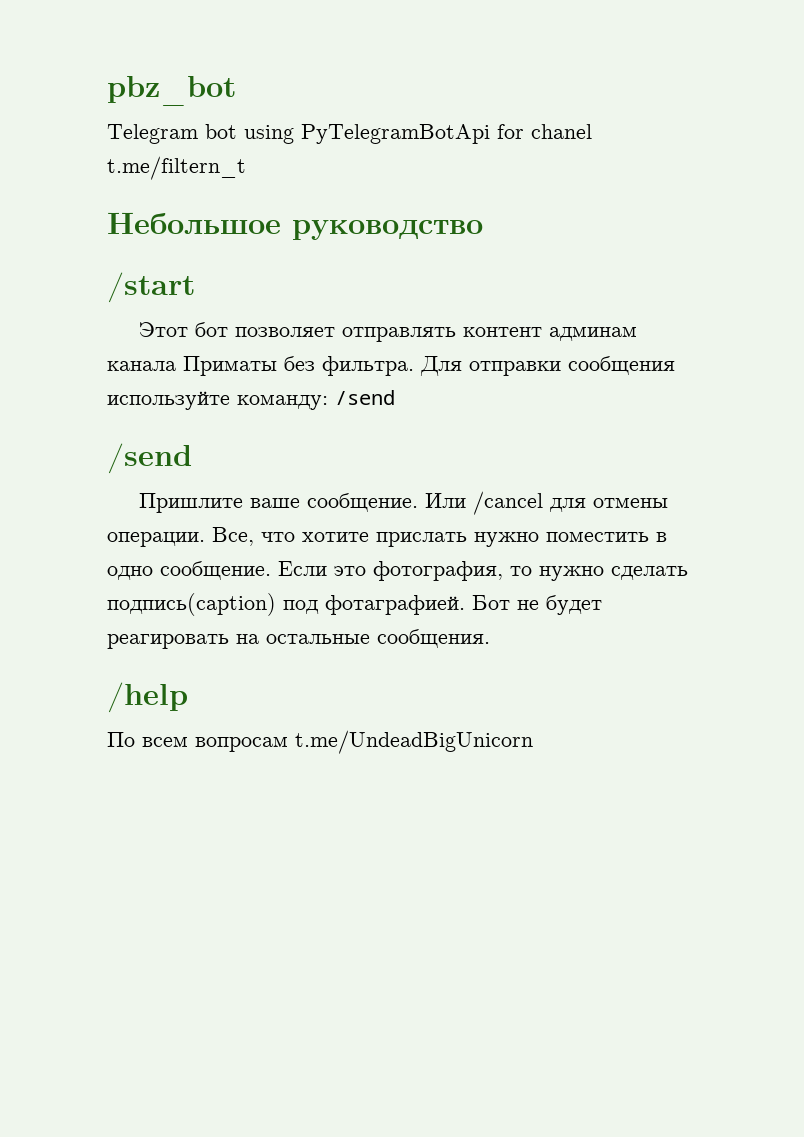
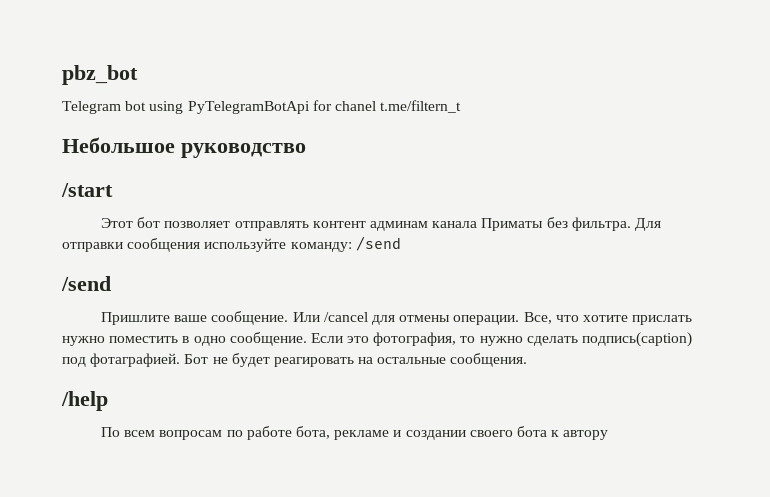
- По всем вопросам t.me/UndeadBigUnicorn
+ По всем вопросам по работе бота, рекламе и создании своего бота к автору

